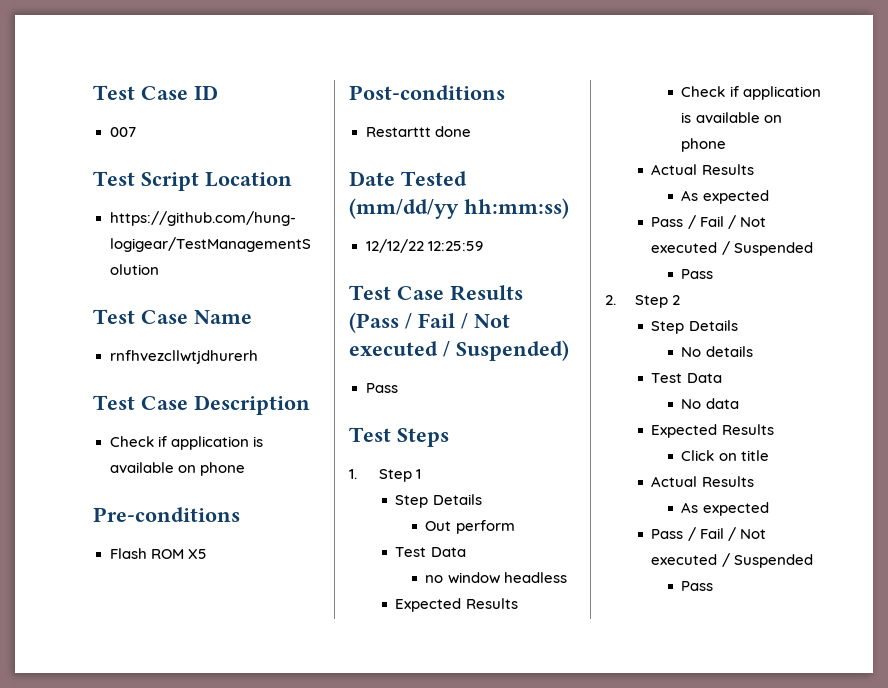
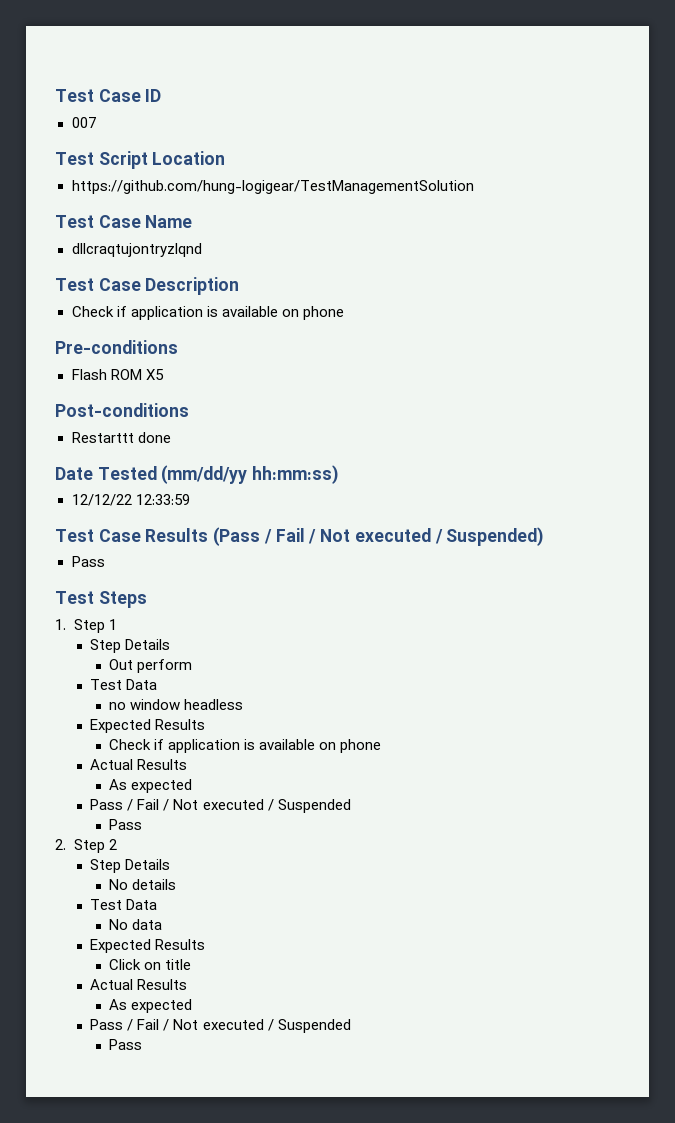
- rnfhvezcllwtjdhurerh
+ dllcraqtujontryzlqnd
- 12/12/22 12:25:59
+ 12/12/22 12:33:59

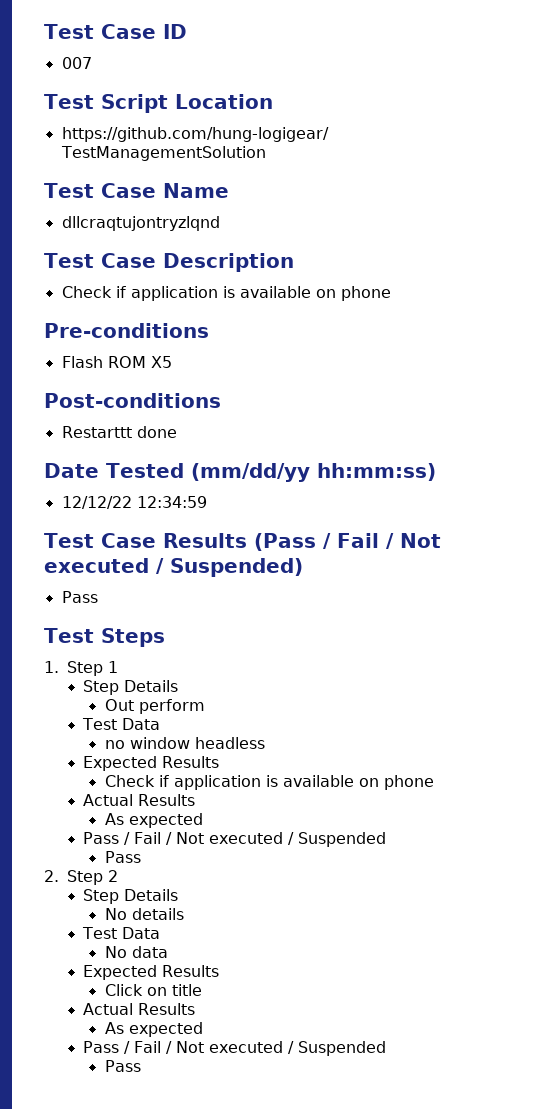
- 12/12/22 12:33:59
+ 12/12/22 12:34:59

